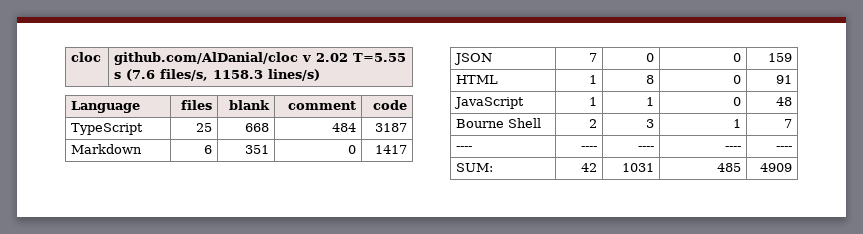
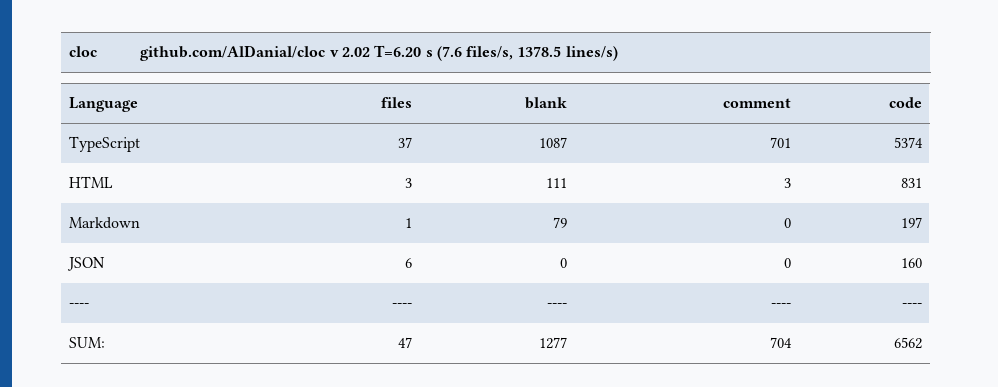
- cloc | github.com/AlDanial/cloc v 2.02 T=5.55 s (7.6 files/s, 1158.3 lines/s)
+ cloc | github.com/AlDanial/cloc v 2.02 T=6.20 s (7.6 files/s, 1378.5 lines/s)
- TypeScript | 25 | 668 | 484 | 3187
+ TypeScript | 37 | 1087 | 701 | 5374
+ HTML | 3 | 111 | 3 | 831
- Markdown | 6 | 351 | 0 | 1417
+ Markdown | 1 | 79 | 0 | 197
- JSON | 7 | 0 | 0 | 159
- HTML | 1 | 8 | 0 | 91
- JavaScript | 1 | 1 | 0 | 48
- Bourne Shell | 2 | 3 | 1 | 7
+ JSON | 6 | 0 | 0 | 160
- SUM: | 42 | 1031 | 485 | 4909
+ SUM: | 47 | 1277 | 704 | 6562

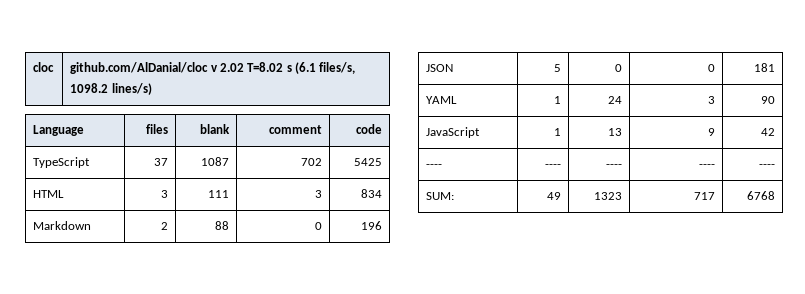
- cloc | github.com/AlDanial/cloc v 2.02 T=6.20 s (7.6 files/s, 1378.5 lines/s)
+ cloc | github.com/AlDanial/cloc v 2.02 T=8.02 s (6.1 files/s, 1098.2 lines/s)
- TypeScript | 37 | 1087 | 701 | 5374
+ TypeScript | 37 | 1087 | 702 | 5425
- HTML | 3 | 111 | 3 | 831
+ HTML | 3 | 111 | 3 | 834
- Markdown | 1 | 79 | 0 | 197
+ Markdown | 2 | 88 | 0 | 196
- JSON | 6 | 0 | 0 | 160
+ JSON | 5 | 0 | 0 | 181
+ YAML | 1 | 24 | 3 | 90
+ JavaScript | 1 | 13 | 9 | 42
- SUM: | 47 | 1277 | 704 | 6562
+ SUM: | 49 | 1323 | 717 | 6768

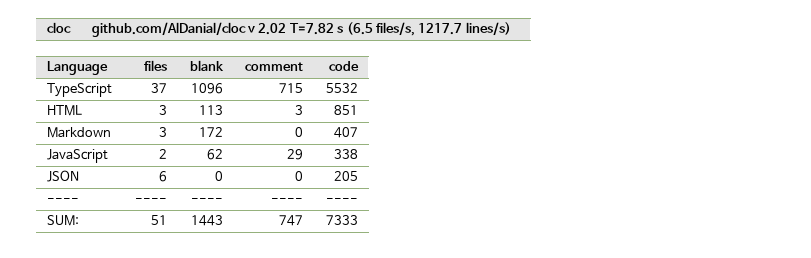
- cloc | github.com/AlDanial/cloc v 2.02 T=8.02 s (6.1 files/s, 1098.2 lines/s)
+ cloc | github.com/AlDanial/cloc v 2.02 T=7.82 s (6.5 files/s, 1217.7 lines/s)
- TypeScript | 37 | 1087 | 702 | 5425
+ TypeScript | 37 | 1096 | 715 | 5532
- HTML | 3 | 111 | 3 | 834
+ HTML | 3 | 113 | 3 | 851
- Markdown | 2 | 88 | 0 | 196
+ Markdown | 3 | 172 | 0 | 407
+ JavaScript | 2 | 62 | 29 | 338
- JSON | 5 | 0 | 0 | 181
- YAML | 1 | 24 | 3 | 90
- JavaScript | 1 | 13 | 9 | 42
+ JSON | 6 | 0 | 0 | 205
- SUM: | 49 | 1323 | 717 | 6768
+ SUM: | 51 | 1443 | 747 | 7333

